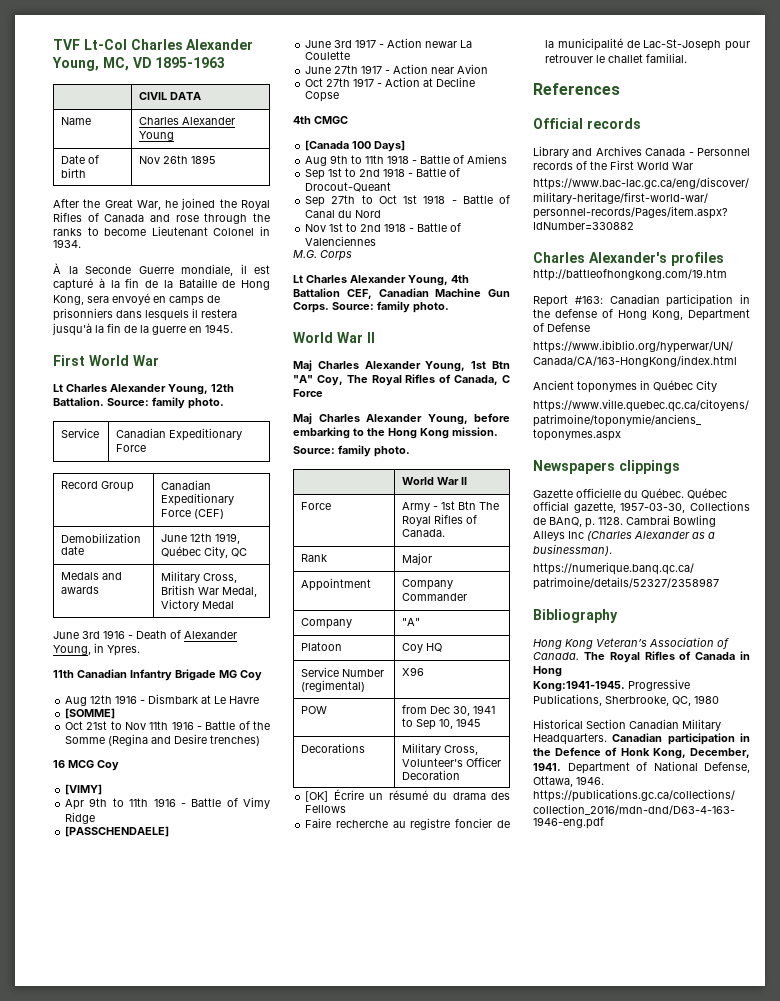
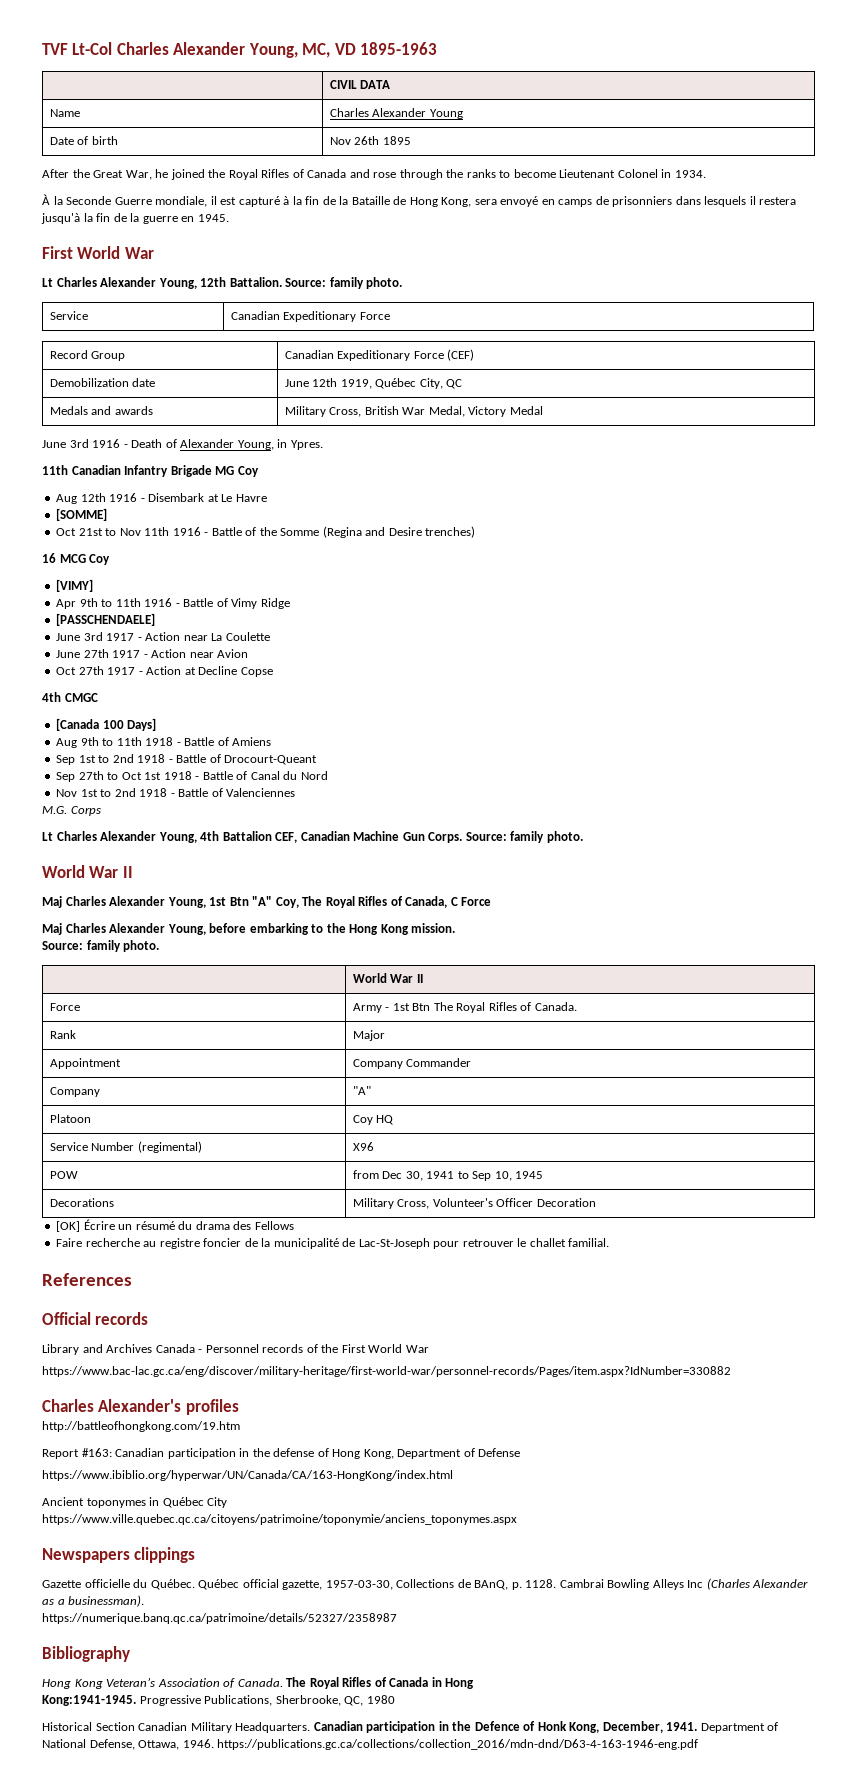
- Aug 12th 1916 - Dismbark at Le Havre
+ Aug 12th 1916 - Disembark at Le Havre
- June 3rd 1917 - Action newar La Coulette
+ June 3rd 1917 - Action near La Coulette
- Sep 1st to 2nd 1918 - Battle of Drocout-Queant
+ Sep 1st to 2nd 1918 - Battle of Drocourt-Queant

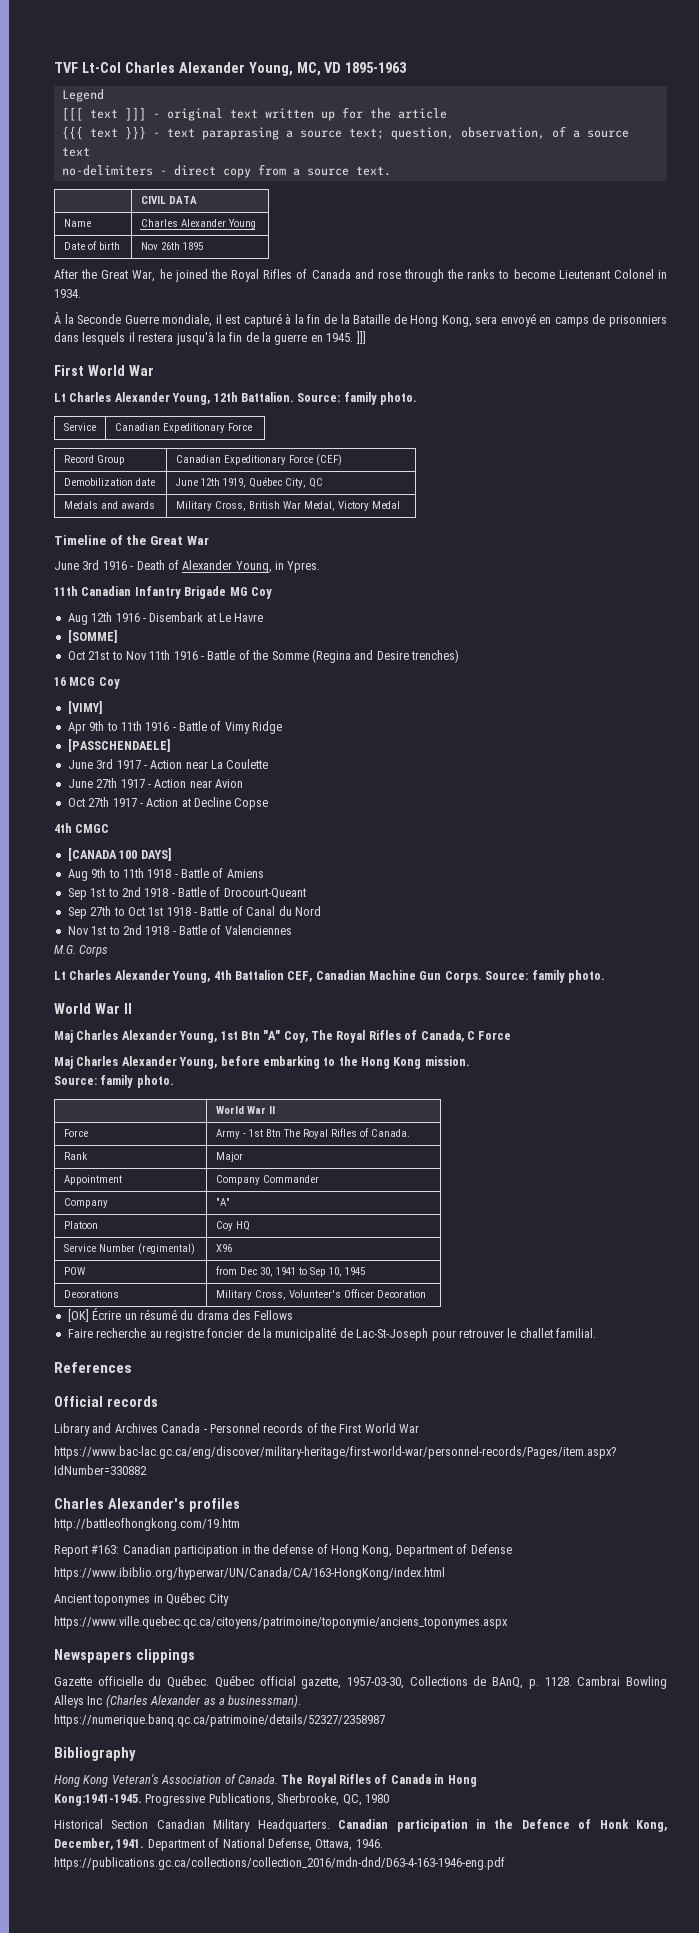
+ Legend
+ [[[ text ]]] - original text written up for the article
+ {{{ text }}} - text paraprasing a source text; question, observation, of a source text
+ no-delimiters - direct copy from a source text.
- À la Seconde Guerre mondiale, il est capturé à la fin de la Bataille de Hong Kong, sera envoyé en camps de prisonniers dans lesquels il restera jusqu'à la fin de la guerre en 1945.
+ À la Seconde Guerre mondiale, il est capturé à la fin de la Bataille de Hong Kong, sera envoyé en camps de prisonniers dans lesquels il restera jusqu'à la fin de la guerre en 1945. ]]]
+ Timeline of the Great War
- [Canada 100 Days]
+ [CANADA 100 DAYS]

